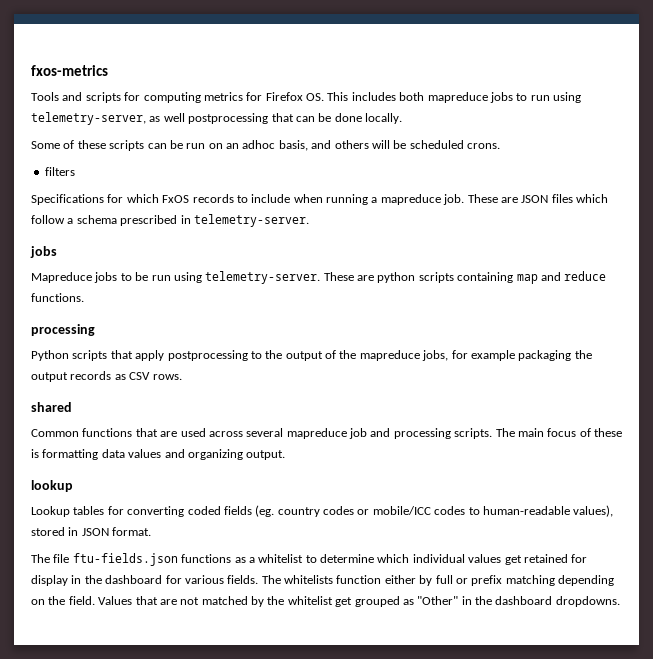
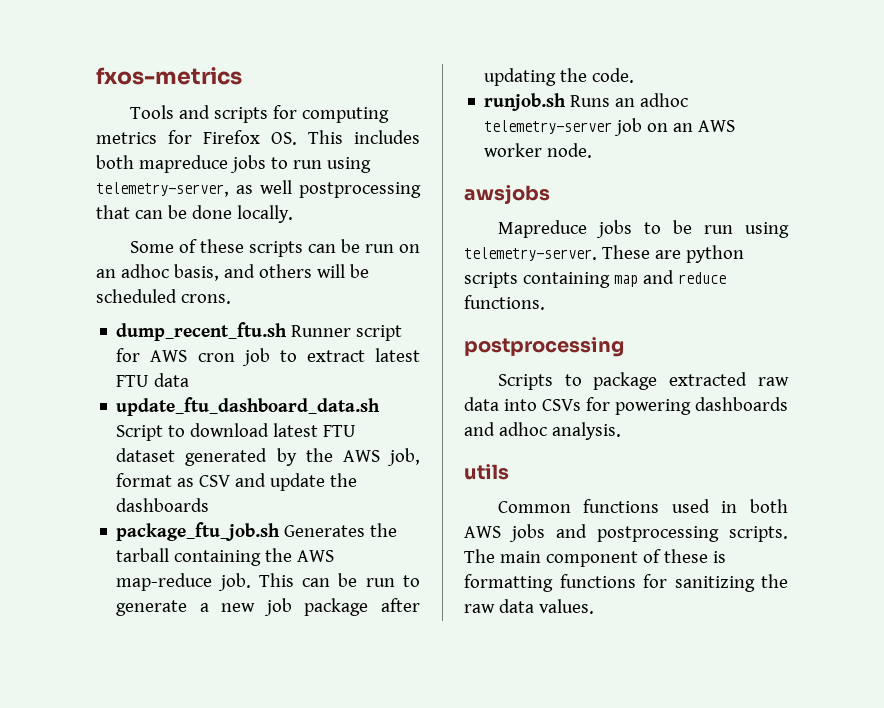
- filters
- Specifications for which FxOS records to include when running a mapreduce job. These are JSON files which follow a schema prescribed in telemetry-server.
- jobs
+ dump_recent_ftu.sh Runner script for AWS cron job to extract latest FTU data
+ update_ftu_dashboard_data.sh Script to download latest FTU dataset generated by the AWS job, format as CSV and update the dashboards
+ package_ftu_job.sh Generates the tarball containing the AWS map-reduce job. This can be run to generate a new job package after updating the code.
+ runjob.sh Runs an adhoc telemetry-server job on an AWS worker node.
+ awsjobs
  These are python scripts containing map and reduce functions.
- processing
- Python scripts that apply postprocessing to the output of the mapreduce jobs, for example packaging the output records as CSV rows.
- shared
- Common functions that are used across several mapreduce job and processing scripts.
+ postprocessing
+ Scripts to package extracted raw data into CSVs for powering dashboards and adhoc analysis.
+ utils
+ Common functions used in both AWS jobs and postprocessing scripts.
- The main focus of these is formatting data values and organizing output.
- lookup
- Lookup tables for converting coded fields (eg. country codes or mobile/ICC codes to human-readable values), stored in JSON format.
- The file ftu-fields.json functions as a whitelist to determine which individual values get retained for display in the dashboard for various fields. The whitelists function either by full or prefix matching depending on the field. Values that are not matched by the whitelist get grouped as "Other" in the dashboard dropdowns.
+ The main component of these is formatting functions for sanitizing the raw data values.

